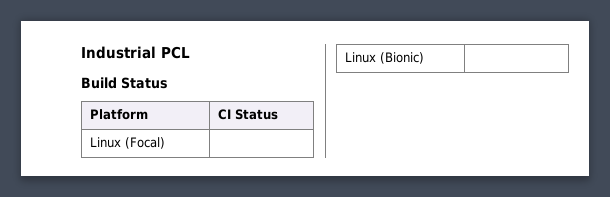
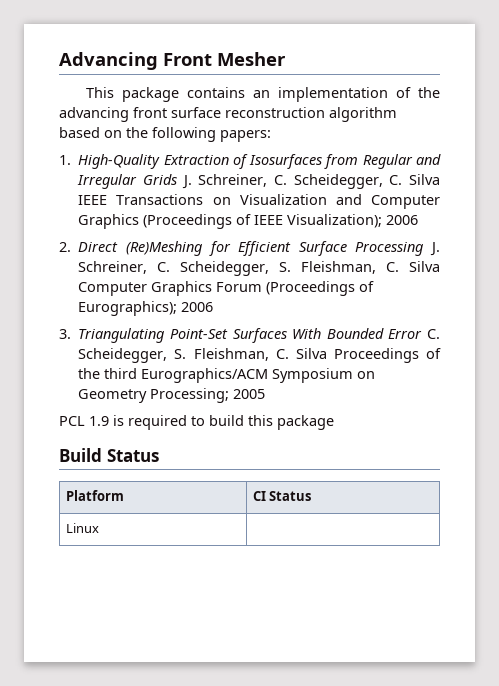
- Industrial PCL
+ Advancing Front Mesher
+ This package contains an implementation of the advancing front surface reconstruction algorithm based on the following papers:
+ 1. High-Quality Extraction of Isosurfaces from Regular and Irregular Grids J. Schreiner, C. Scheidegger, C. Silva IEEE Transactions on Visualization and Computer Graphics (Proceedings of IEEE Visualization); 2006
+ 2. Direct (Re)Meshing for Efficient Surface Processing J. Schreiner, C. Scheidegger, S. Fleishman, C. Silva Computer Graphics Forum (Proceedings of Eurographics); 2006
+ 3. Triangulating Point-Set Surfaces With Bounded Error C. Scheidegger, S. Fleishman, C. Silva Proceedings of the third Eurographics/ACM Symposium on Geometry Processing; 2005
+ PCL 1.9 is required to build this package
- Linux (Focal) |
- Linux (Bionic) |
+ Linux |

